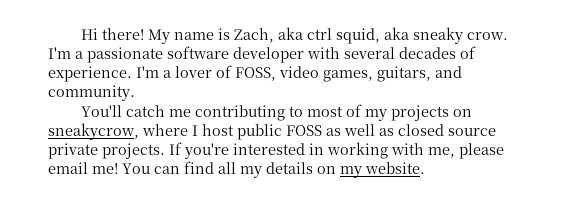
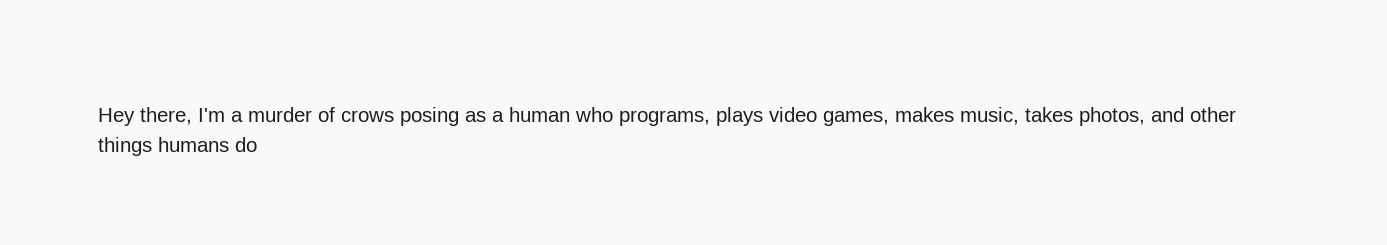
- Hi there! My name is Zach, aka ctrl squid, aka sneaky crow. I'm a passionate software developer with several decades of experience. I'm a lover of FOSS, video games, guitars, and community.
- You'll catch me contributing to most of my projects on sneakycrow, where I host public FOSS as well as closed source private projects. If you're interested in working with me, please email me! You can find all my details on my website.
+ Hey there, I'm a murder of crows posing as a human who programs, plays video games, makes music, takes photos, and other things humans do

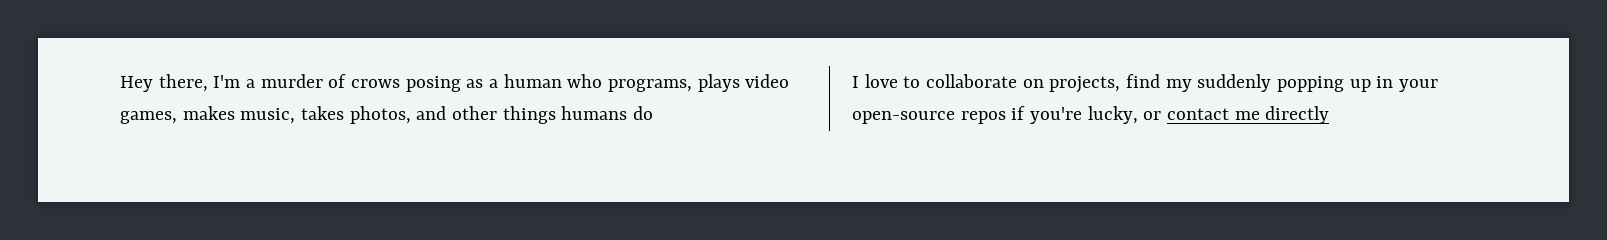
+ I love to collaborate on projects, find my suddenly popping up in your open-source repos if you're lucky, or contact me directly

